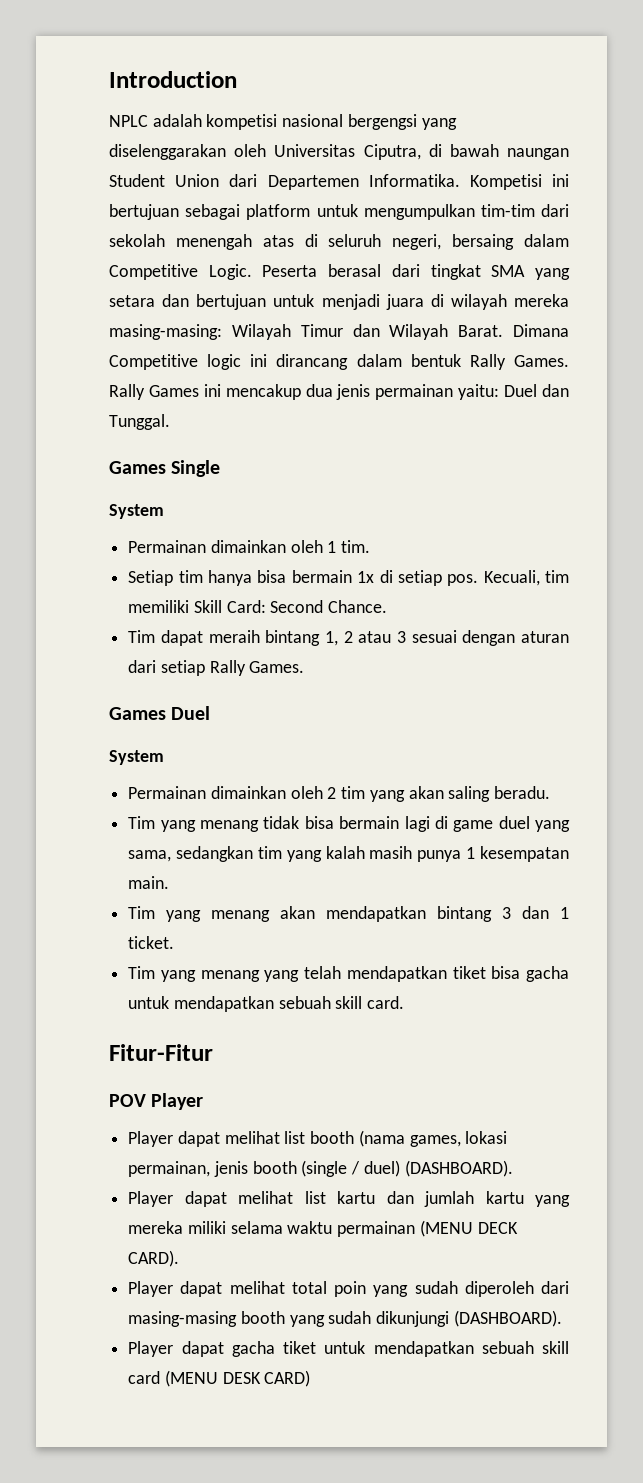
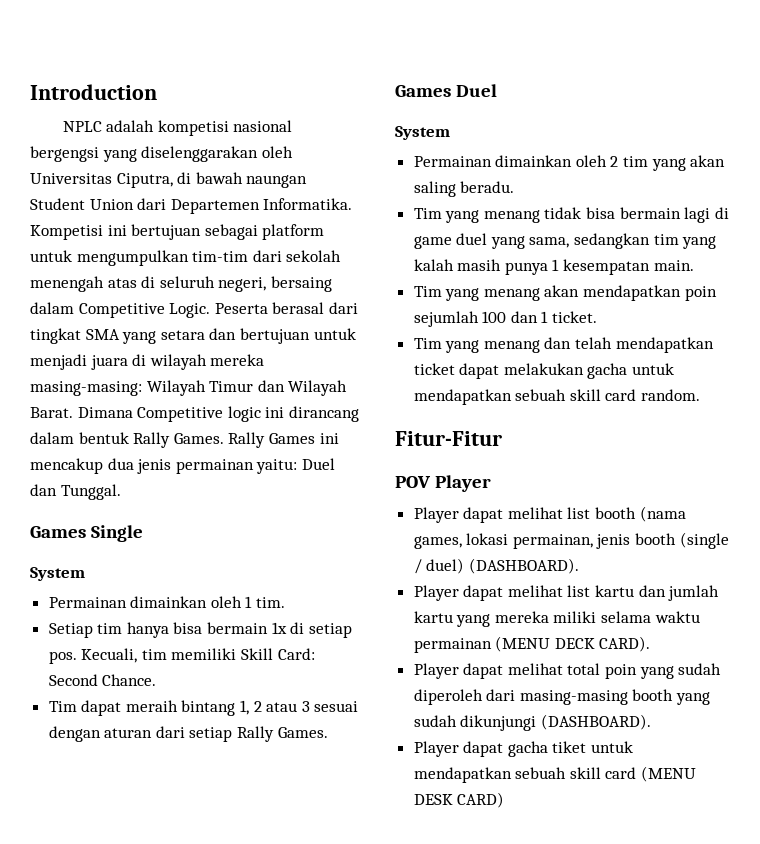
- Tim yang menang akan mendapatkan bintang 3 dan 1 ticket.
+ Tim yang menang akan mendapatkan poin sejumlah 100 dan 1 ticket.
- Tim yang menang yang telah mendapatkan tiket bisa gacha untuk mendapatkan sebuah skill card.
+ Tim yang menang dan telah mendapatkan ticket dapat melakukan gacha untuk mendapatkan sebuah skill card random.

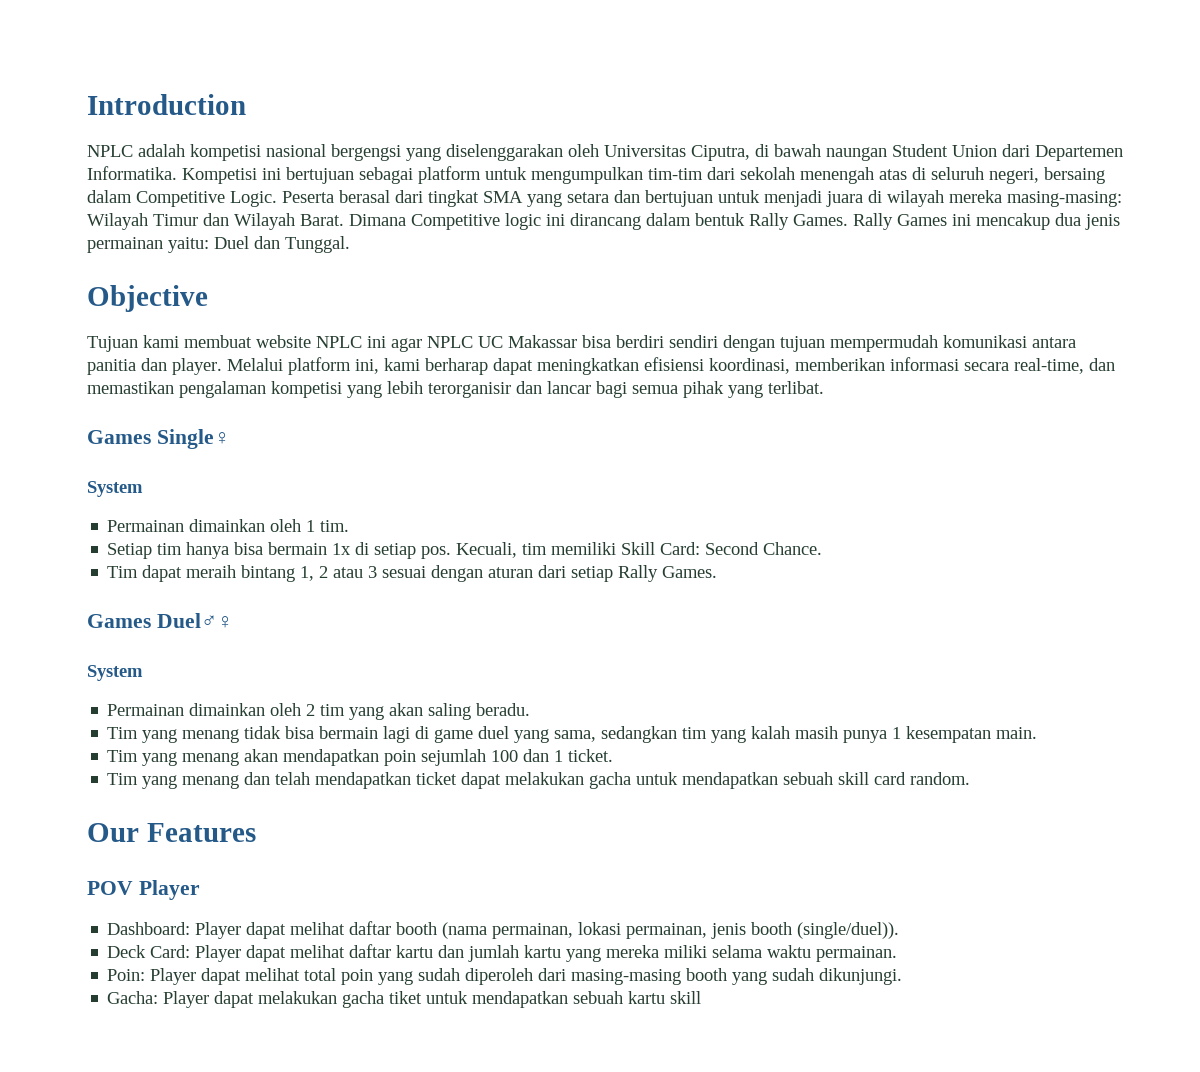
- Games Single
+ Objective
+ Tujuan kami membuat website NPLC ini agar NPLC UC Makassar bisa berdiri sendiri dengan tujuan mempermudah komunikasi antara panitia dan player. Melalui platform ini, kami berharap dapat meningkatkan efisiensi koordinasi, memberikan informasi secara real-time, dan memastikan pengalaman kompetisi yang lebih terorganisir dan lancar bagi semua pihak yang terlibat.
+ Games Single♀
- Games Duel
+ Games Duel♂♀
- Fitur-Fitur
+ Our Features
- Player dapat melihat list booth (nama games, lokasi permainan, jenis booth (single / duel) (DASHBOARD).
- Player dapat melihat list kartu dan jumlah kartu yang mereka miliki selama waktu permainan (MENU DECK CARD).
- Player dapat melihat total poin yang sudah diperoleh dari masing-masing booth yang sudah dikunjungi (DASHBOARD).
- Player dapat gacha tiket untuk mendapatkan sebuah skill card (MENU DESK CARD)
+ Dashboard: Player dapat melihat daftar booth (nama permainan, lokasi permainan, jenis booth (single/duel)).
+ Deck Card: Player dapat melihat daftar kartu dan jumlah kartu yang mereka miliki selama waktu permainan.
+ Poin: Player dapat melihat total poin yang sudah diperoleh dari masing-masing booth yang sudah dikunjungi.
+ Gacha: Player dapat melakukan gacha tiket untuk mendapatkan sebuah kartu skill

